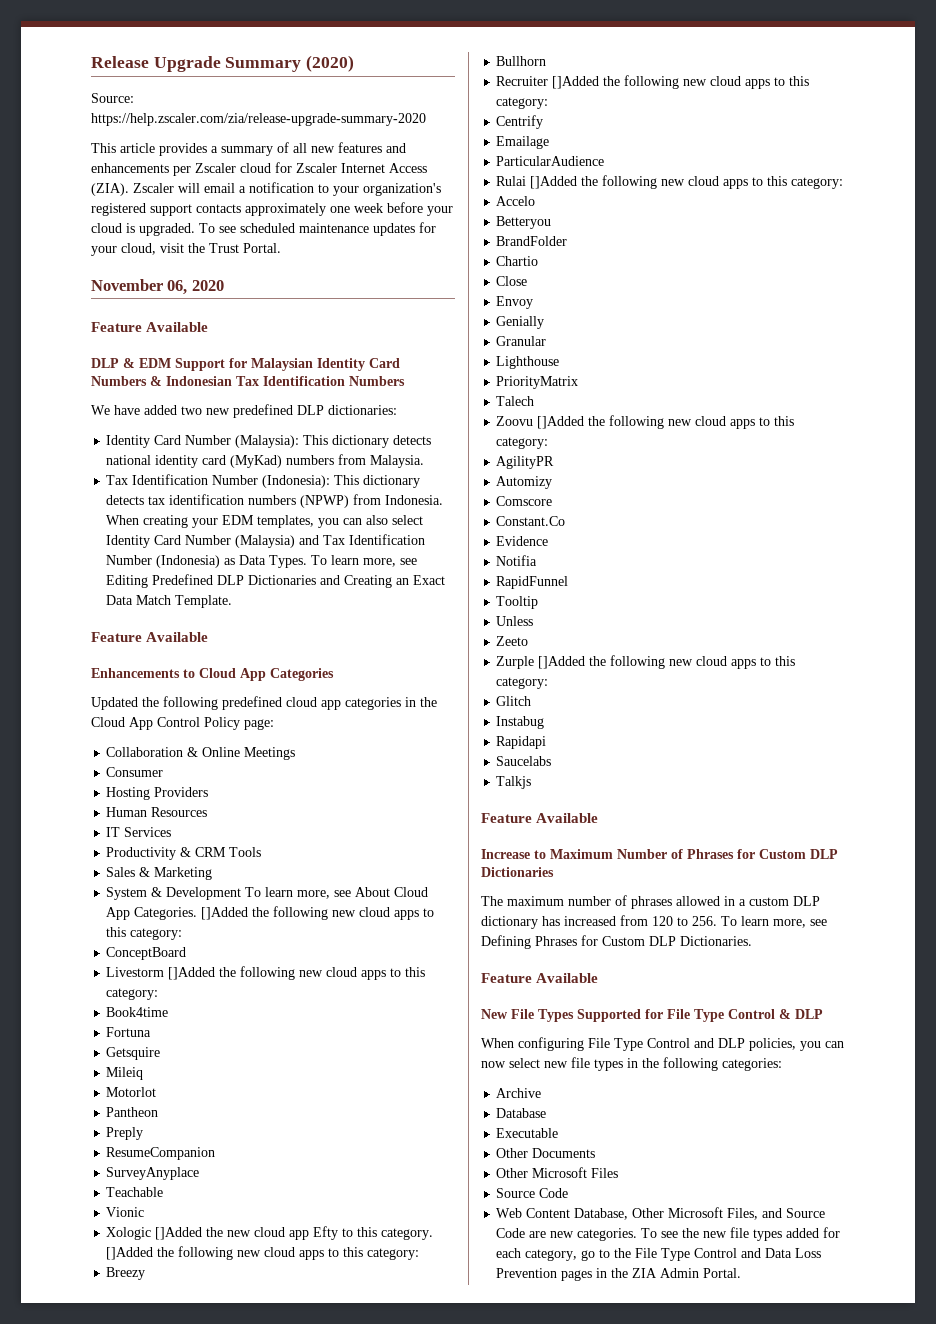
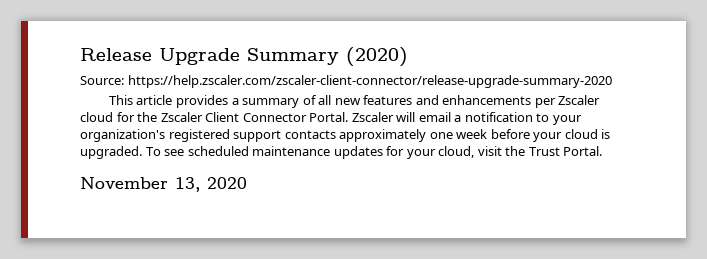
- Source: https://help.zscaler.com/zia/release-upgrade-summary-2020
+ Source: https://help.zscaler.com/zscaler-client-connector/release-upgrade-summary-2020
- This article provides a summary of all new features and enhancements per Zscaler cloud for Zscaler Internet Access (ZIA).
+ This article provides a summary of all new features and enhancements per Zscaler cloud for the Zscaler Client Connector Portal.
- November 06, 2020
- Feature Available
- DLP & EDM Support for Malaysian Identity Card Numbers & Indonesian Tax Identification Numbers
- We have added two new predefined DLP dictionaries:
- Identity Card Number (Malaysia): This dictionary detects national identity card (MyKad) numbers from Malaysia.
- Tax Identification Number (Indonesia): This dictionary detects tax identification numbers (NPWP) from Indonesia. When creating your EDM templates, you can also select Identity Card Number (Malaysia) and Tax Identification Number (Indonesia) as Data Types. To learn more, see Editing Predefined DLP Dictionaries and Creating an Exact Data Match Template.
- Feature Available
- Enhancements to Cloud App Categories
- Updated the following predefined cloud app categories in the Cloud App Control Policy page:
- Collaboration & Online Meetings
- Consumer
- Hosting Providers
- Human Resources
- IT Services
- Productivity & CRM Tools
- Sales & Marketing
- System & Development To learn more, see About Cloud App Categories. []Added the following new cloud apps to this category:
- ConceptBoard
- Livestorm []Added the following new cloud apps to this category:
- Book4time
- Fortuna
- Getsquire
- Mileiq
- Motorlot
- Pantheon
- Preply
- ResumeCompanion
- SurveyAnyplace
- Teachable
- Vionic
- Xologic []Added the new cloud app Efty to this category. []Added the following new cloud apps to this category:
- Breezy
- Bullhorn
- Recruiter []Added the following new cloud apps to this category:
- Centrify
- Emailage
- ParticularAudience
- Rulai []Added the following new cloud apps to this category:
- Accelo
- Betteryou
- BrandFolder
- Chartio
- Close
- Envoy
- Genially
- Granular
- Lighthouse
- PriorityMatrix
- Talech
- Zoovu []Added the following new cloud apps to this category:
- AgilityPR
- Automizy
- Comscore
- Constant.Co
- Evidence
- Notifia
- RapidFunnel
- Tooltip
- Unless
- Zeeto
- Zurple []Added the following new cloud apps to this category:
- Glitch
- Instabug
- Rapidapi
- Saucelabs
- Talkjs
- Feature Available
- Increase to Maximum Number of Phrases for Custom DLP Dictionaries
- The maximum number of phrases allowed in a custom DLP dictionary has increased from 120 to 256. To learn more, see Defining Phrases for Custom DLP Dictionaries.
- Feature Available
- New File Types Supported for File Type Control & DLP
- When configuring File Type Control and DLP policies, you can now select new file types in the following categories:
- Archive
- Database
- Executable
- Other Documents
- Other Microsoft Files
- Source Code
- Web Content Database, Other Microsoft Files, and Source Code are new categories. To see the new file types added for each category, go to the File Type Control and Data Loss Prevention pages in the ZIA Admin Portal.
+ November 13, 2020

